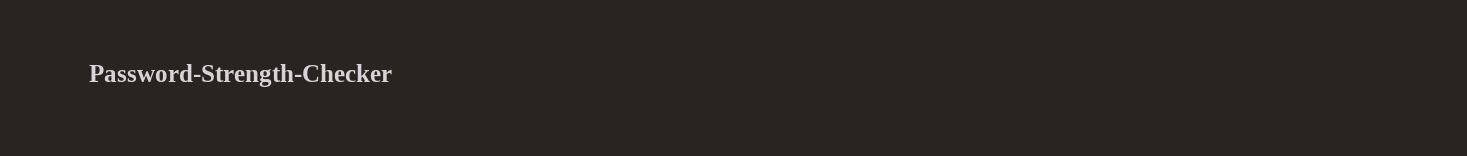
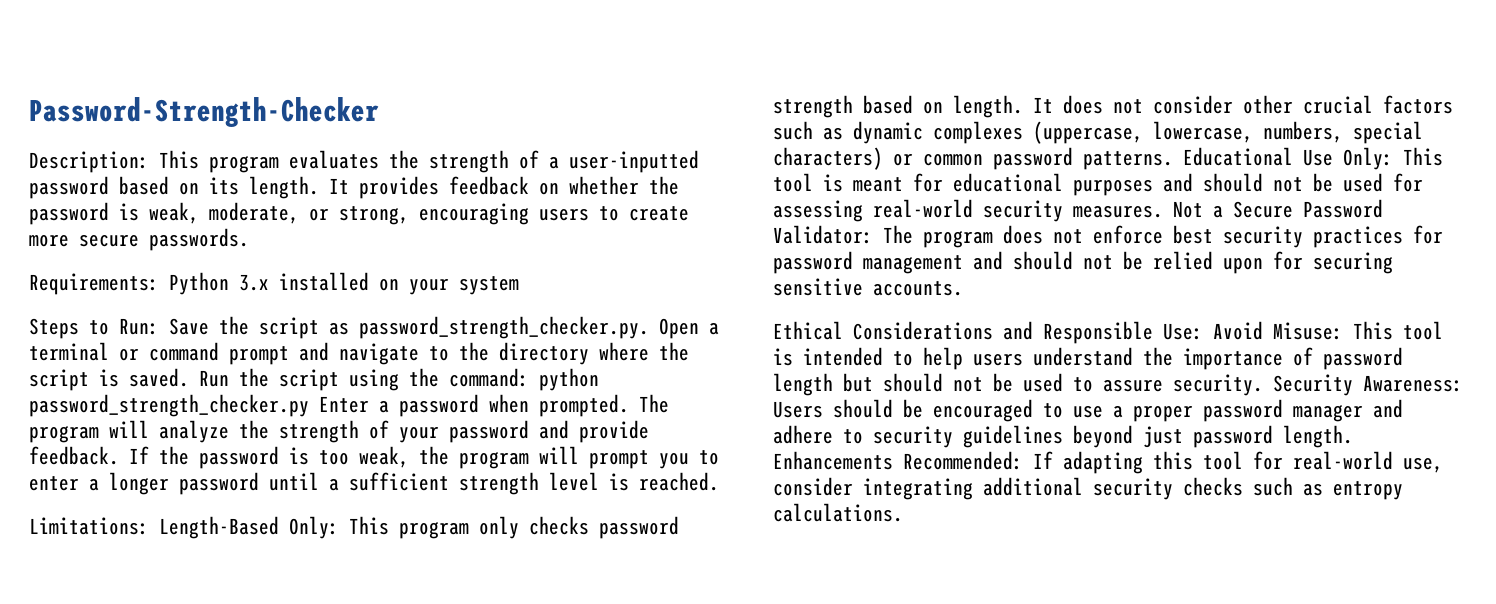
+ Description: This program evaluates the strength of a user-inputted password based on its length. It provides feedback on whether the password is weak, moderate, or strong, encouraging users to create more secure passwords.
+ Requirements: Python 3.x installed on your system
+ Steps to Run: Save the script as password_strength_checker.py. Open a terminal or command prompt and navigate to the directory where the script is saved. Run the script using the command: python password_strength_checker.py Enter a password when prompted. The program will analyze the strength of your password and provide feedback. If the password is too weak, the program will prompt you to enter a longer password until a sufficient strength level is reached.
+ Limitations: Length-Based Only: This program only checks password strength based on length. It does not consider other crucial factors such as dynamic complexes (uppercase, lowercase, numbers, special characters) or common password patterns. Educational Use Only: This tool is meant for educational purposes and should not be used for assessing real-world security measures. Not a Secure Password Validator: The program does not enforce best security practices for password management and should not be relied upon for securing sensitive accounts.
+ Ethical Considerations and Responsible Use: Avoid Misuse: This tool is intended to help users understand the importance of password length but should not be used to assure security. Security Awareness: Users should be encouraged to use a proper password manager and adhere to security guidelines beyond just password length. Enhancements Recommended: If adapting this tool for real-world use, consider integrating additional security checks such as entropy calculations.

